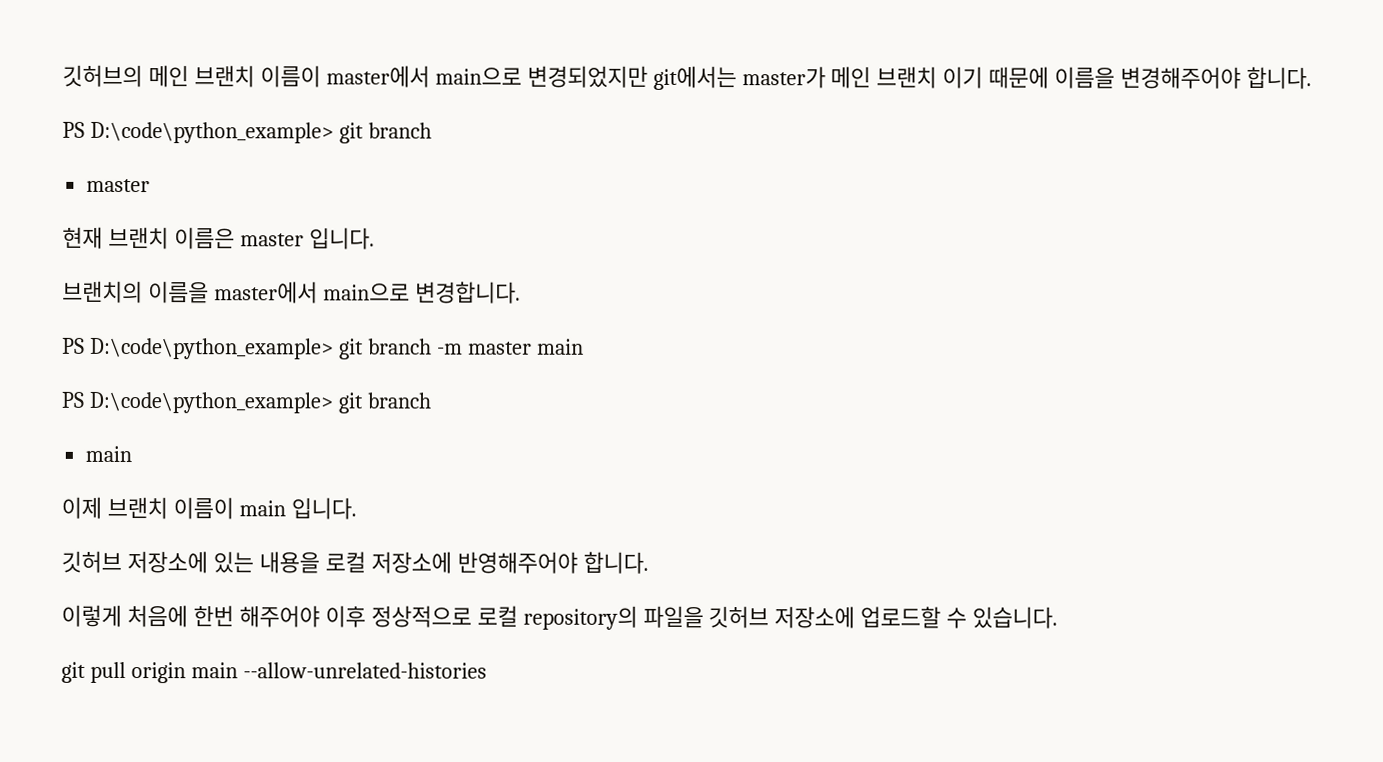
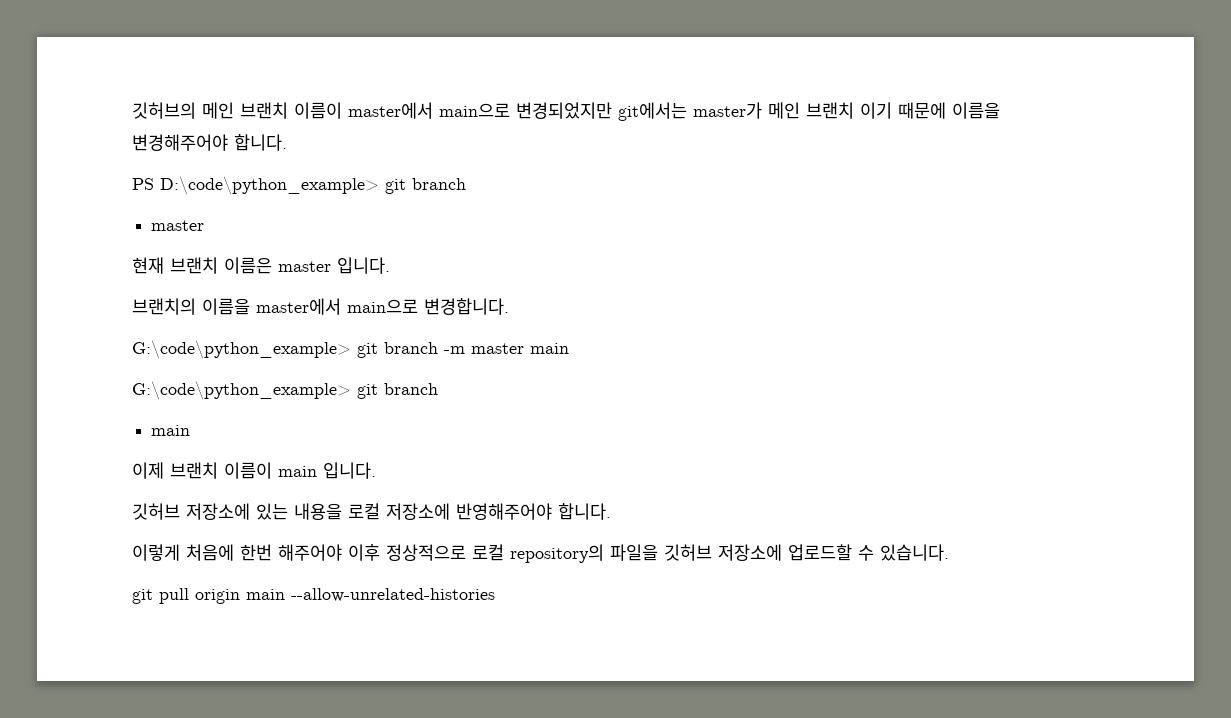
- PS D:\code\python_example> git branch -m master main
- PS D:\code\python_example> git branch
+ G:\code\python_example> git branch -m master main
+ G:\code\python_example> git branch

